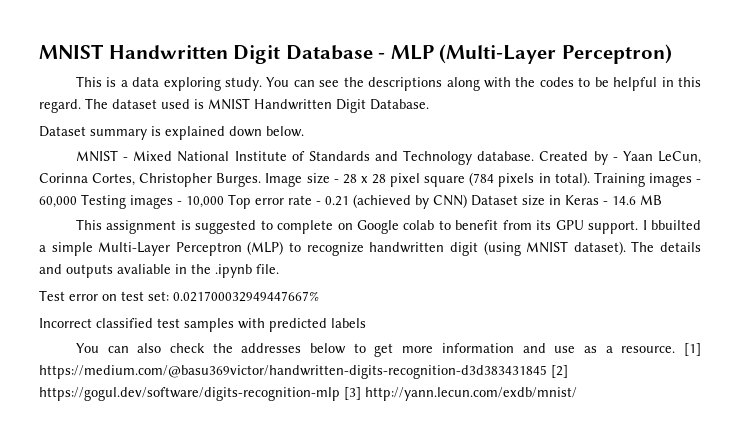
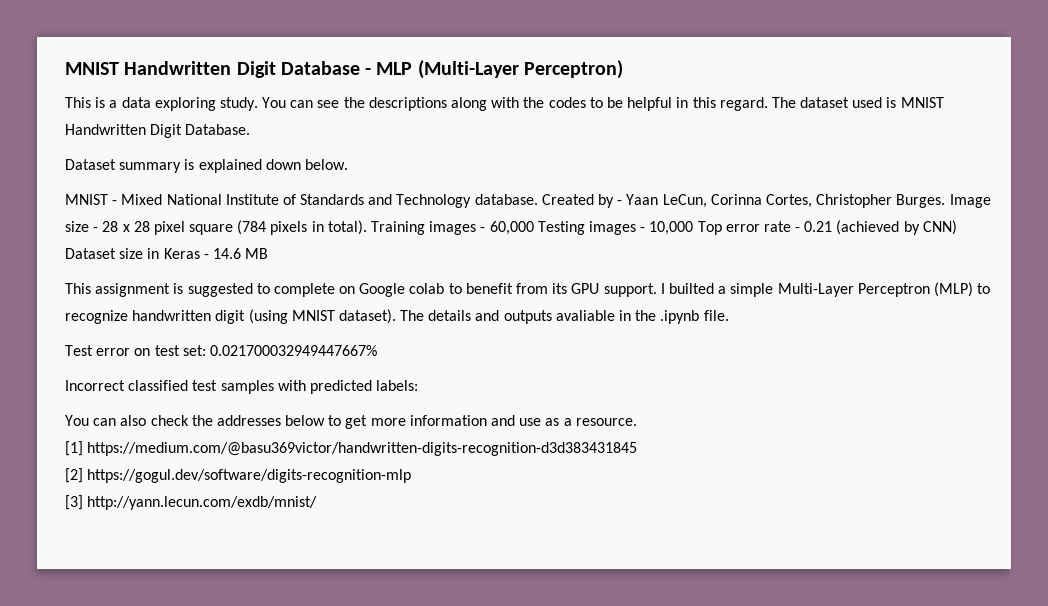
- I bbuilted a simple Multi-Layer Perceptron (MLP) to recognize handwritten digit (using MNIST dataset).
+ I builted a simple Multi-Layer Perceptron (MLP) to recognize handwritten digit (using MNIST dataset).
- Incorrect classified test samples with predicted labels
+ Incorrect classified test samples with predicted labels:
- You can also check the addresses below to get more information and use as a resource. [1] https://medium.com/@basu369victor/handwritten-digits-recognition-d3d383431845 [2] https://gogul.dev/software/digits-recognition-mlp [3] http://yann.lecun.com/exdb/mnist/
+ You can also check the addresses below to get more information and use as a resource.
+ [1] https://medium.com/@basu369victor/handwritten-digits-recognition-d3d383431845
+ [2] https://gogul.dev/software/digits-recognition-mlp
+ [3] http://yann.lecun.com/exdb/mnist/

